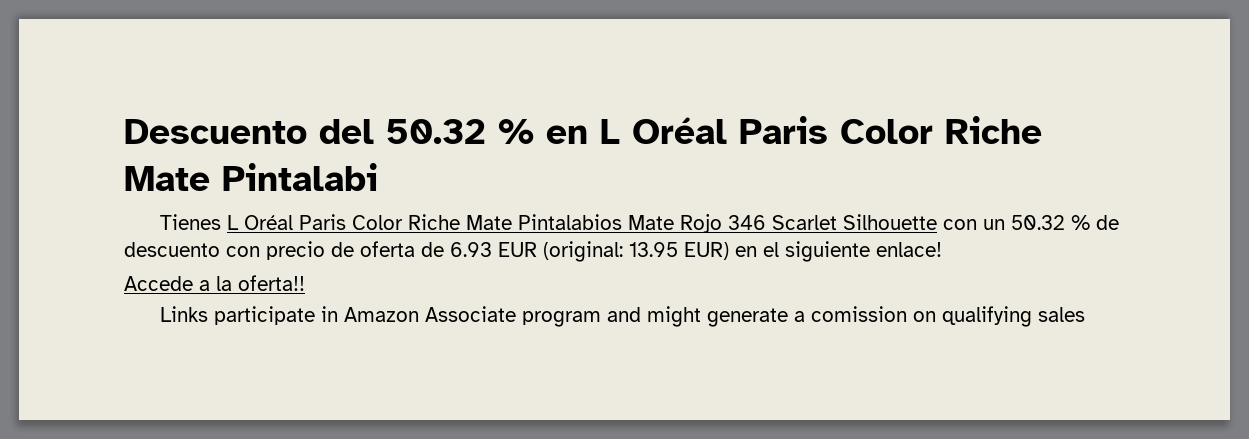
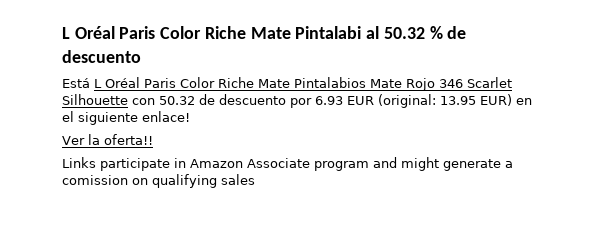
- Descuento del 50.32 % en L Oréal Paris Color Riche Mate Pintalabi
- Tienes L Oréal Paris Color Riche Mate Pintalabios Mate Rojo 346 Scarlet Silhouette con un 50.32 % de descuento con precio de oferta de 6.93 EUR (original: 13.95 EUR) en el siguiente enlace!
+ L Oréal Paris Color Riche Mate Pintalabi al 50.32 % de descuento
+ Está L Oréal Paris Color Riche Mate Pintalabios Mate Rojo 346 Scarlet Silhouette con 50.32 de descuento por 6.93 EUR (original: 13.95 EUR) en el siguiente enlace!
- Accede a la oferta!!
+ Ver la oferta!!

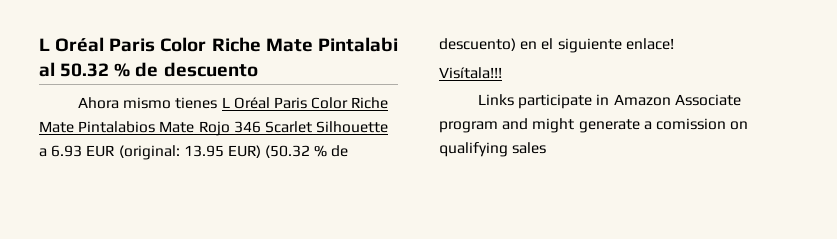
- Está L Oréal Paris Color Riche Mate Pintalabios Mate Rojo 346 Scarlet Silhouette con 50.32 de descuento por 6.93 EUR (original: 13.95 EUR) en el siguiente enlace!
+ Ahora mismo tienes L Oréal Paris Color Riche Mate Pintalabios Mate Rojo 346 Scarlet Silhouette a 6.93 EUR (original: 13.95 EUR) (50.32 % de descuento) en el siguiente enlace!
- Ver la oferta!!
+ Visítala!!!

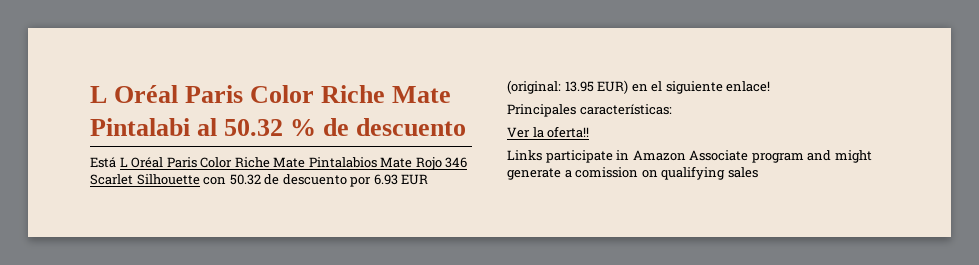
- Ahora mismo tienes L Oréal Paris Color Riche Mate Pintalabios Mate Rojo 346 Scarlet Silhouette a 6.93 EUR (original: 13.95 EUR) (50.32 % de descuento) en el siguiente enlace!
+ Está L Oréal Paris Color Riche Mate Pintalabios Mate Rojo 346 Scarlet Silhouette con 50.32 de descuento por 6.93 EUR (original: 13.95 EUR) en el siguiente enlace!
- Visítala!!!
+ Principales características:
+ Ver la oferta!!

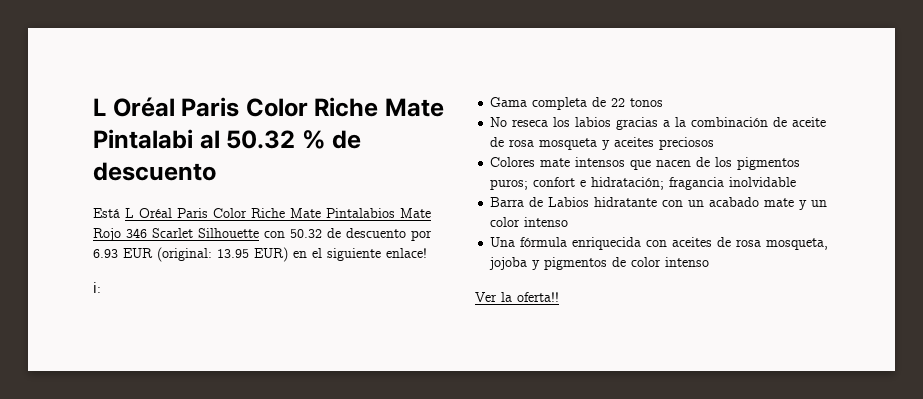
- Principales características:
+ ℹ:
+ Gama completa de 22 tonos
+ No reseca los labios gracias a la combinación de aceite de rosa mosqueta y aceites preciosos
+ Colores mate intensos que nacen de los pigmentos puros; confort e hidratación; fragancia inolvidable
+ Barra de Labios hidratante con un acabado mate y un color intenso
+ Una fórmula enriquecida con aceites de rosa mosqueta, jojoba y pigmentos de color intenso
  Ver la oferta!!
- Links participate in Amazon Associate program and might generate a comission on qualifying sales

